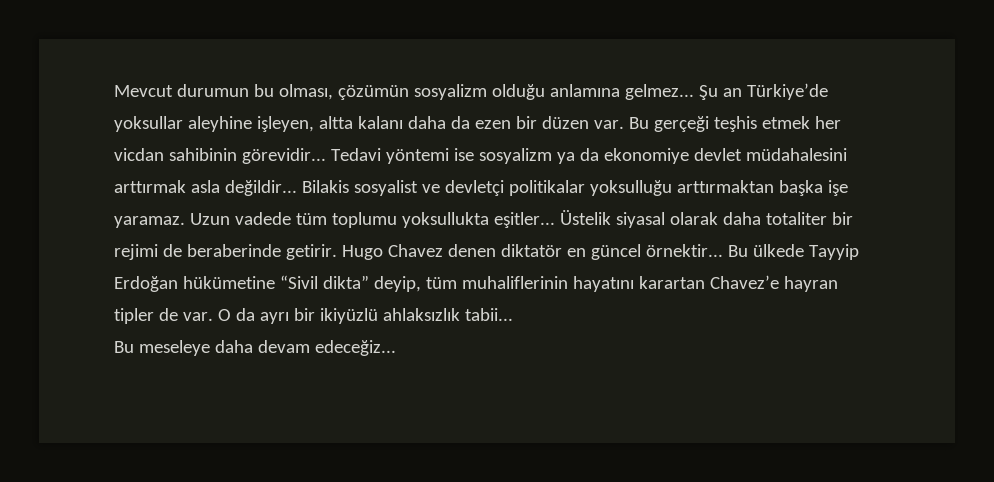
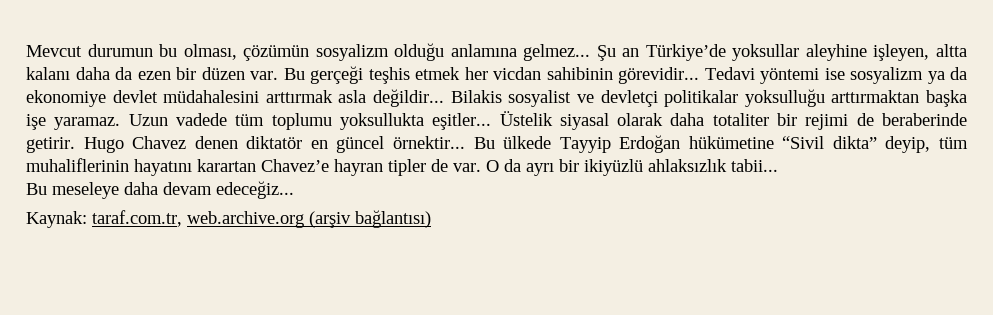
+ Kaynak: taraf.com.tr, web.archive.org (arşiv bağlantısı)

